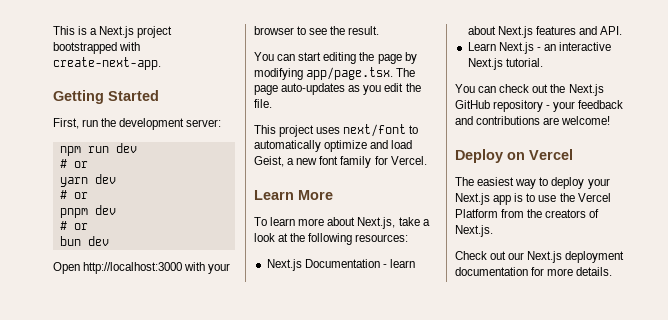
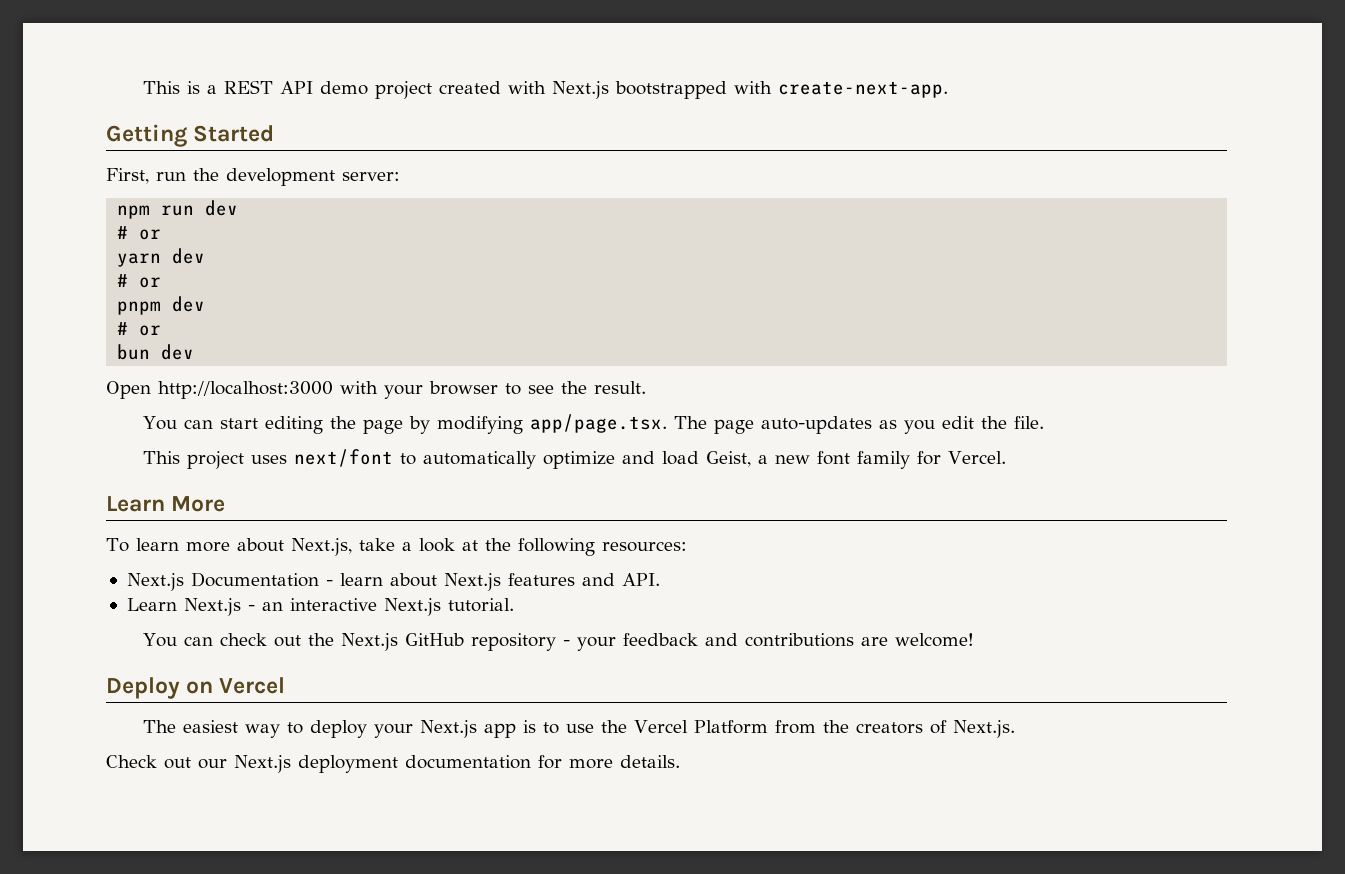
- This is a Next.js project bootstrapped with create-next-app.
+ This is a REST API demo project created with Next.js bootstrapped with create-next-app.

